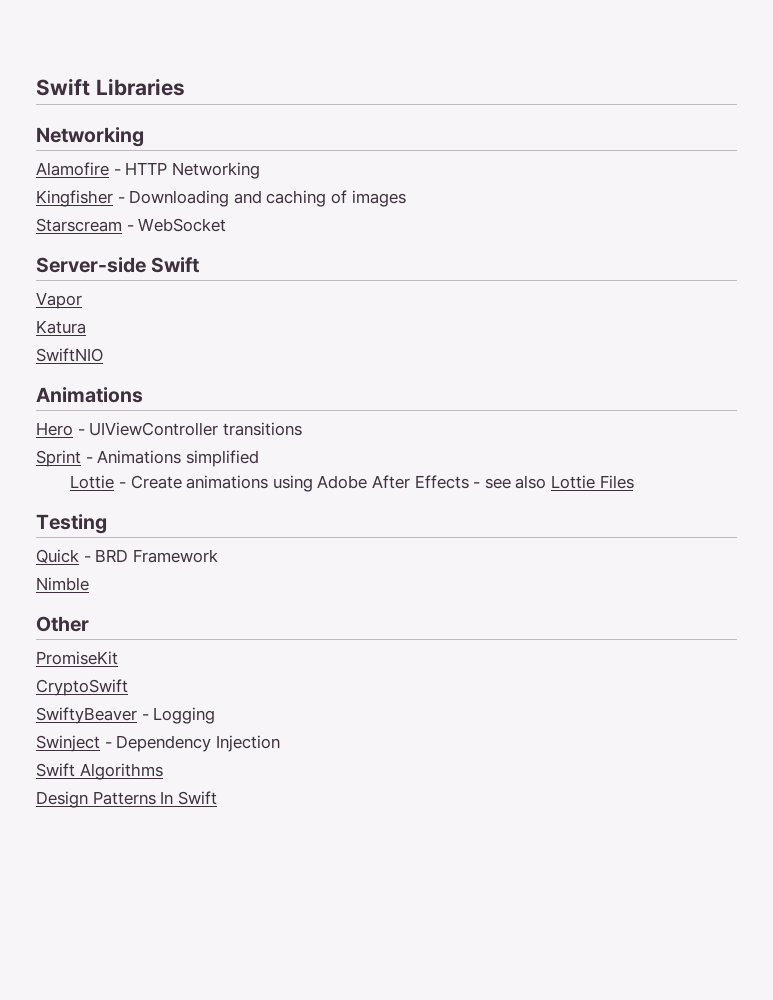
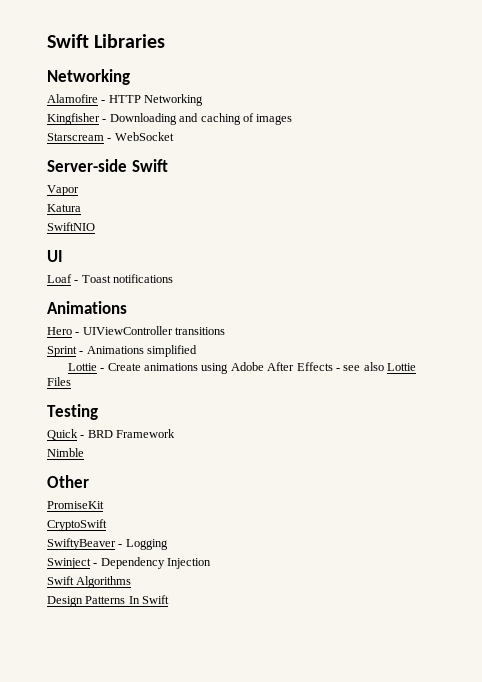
+ UI
+ Loaf - Toast notifications

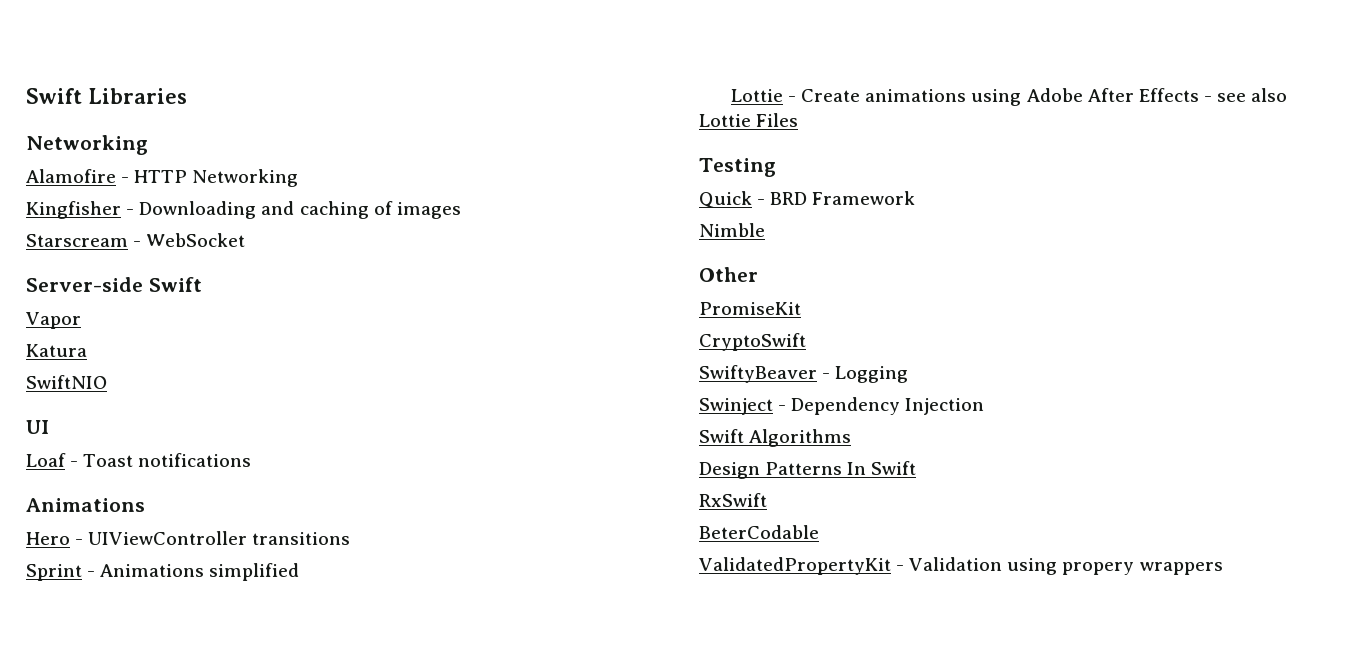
+ RxSwift
+ BeterCodable
+ ValidatedPropertyKit - Validation using propery wrappers

